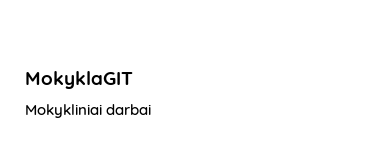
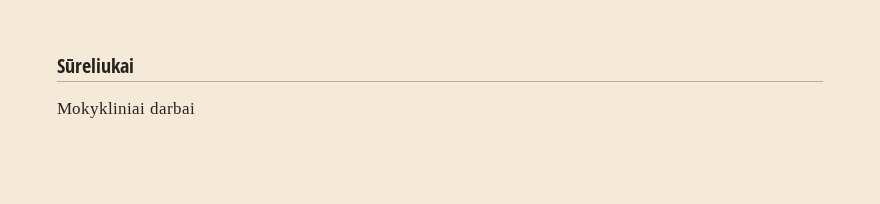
- MokyklaGIT
+ Sūreliukai

